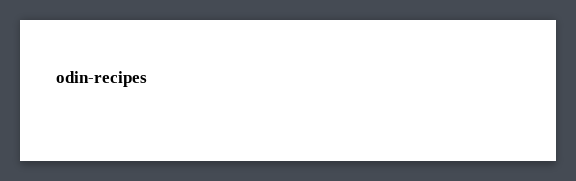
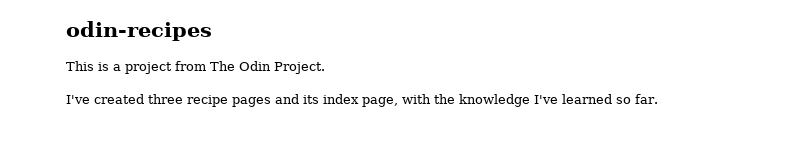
+ This is a project from The Odin Project.
+ I've created three recipe pages and its index page, with the knowledge I've learned so far.

